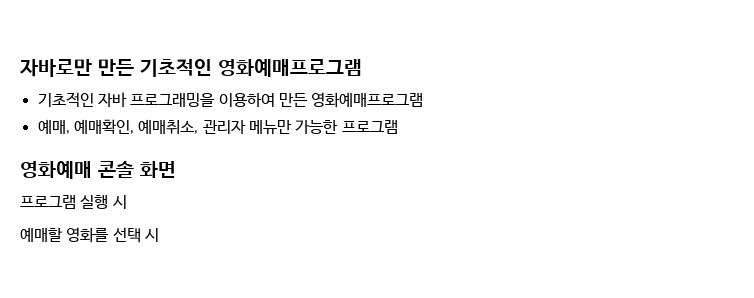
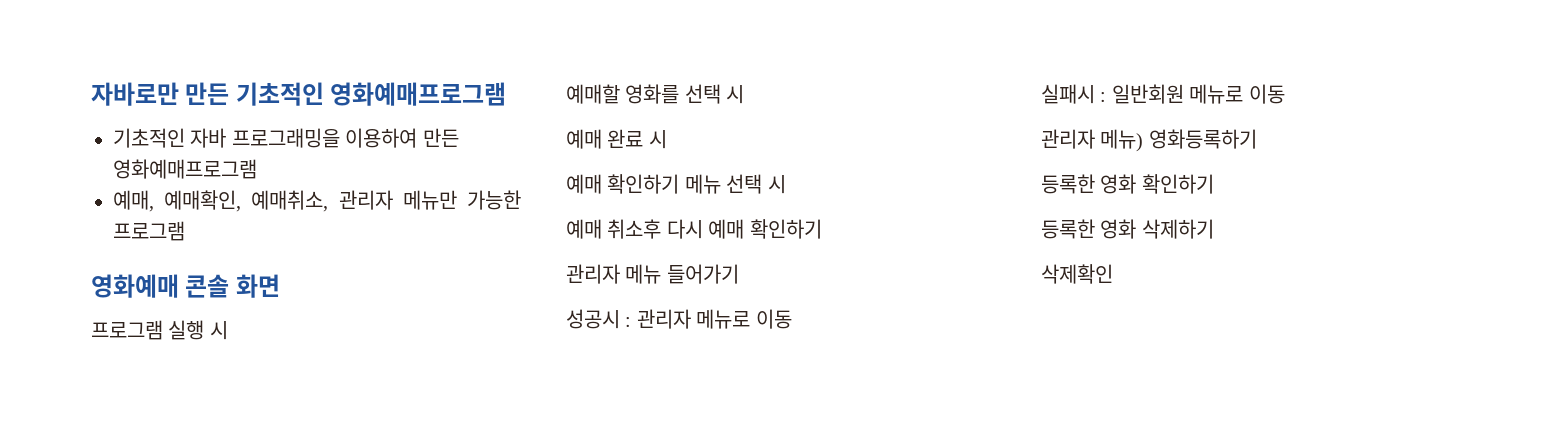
+ 예매 완료 시
+ 예매 확인하기 메뉴 선택 시
+ 예매 취소후 다시 예매 확인하기
+ 관리자 메뉴 들어가기
+ 성공시 : 관리자 메뉴로 이동
+ 실패시 : 일반회원 메뉴로 이동
+ 관리자 메뉴) 영화등록하기
+ 등록한 영화 확인하기
+ 등록한 영화 삭제하기
+ 삭제확인

